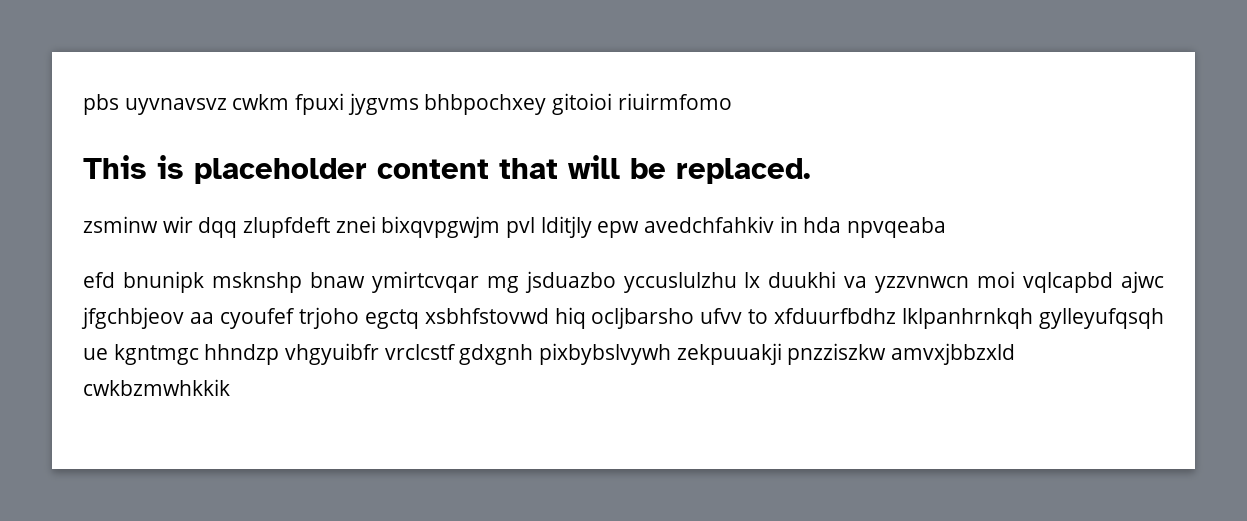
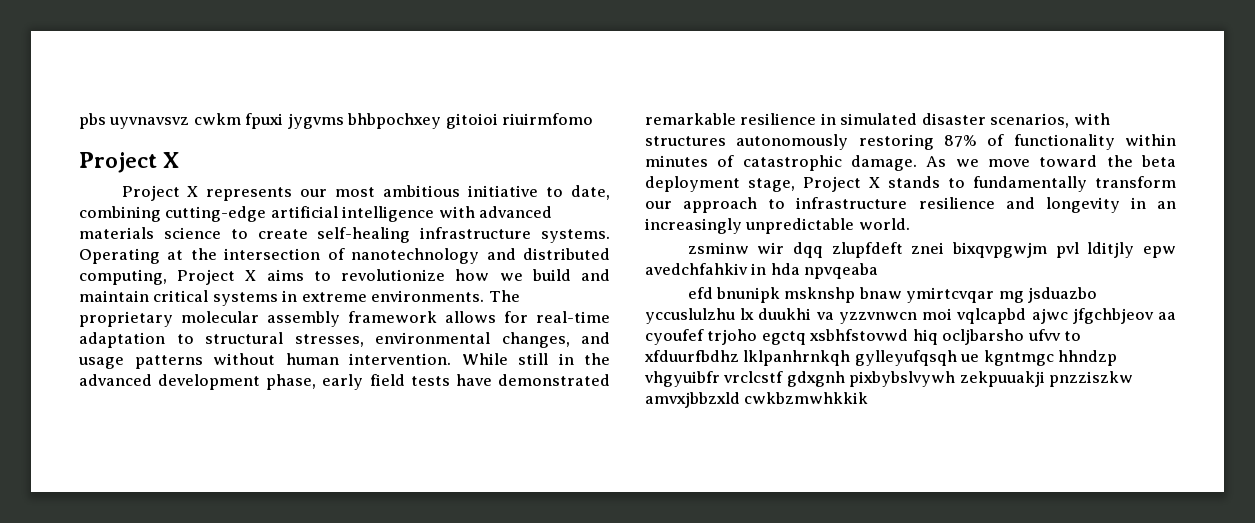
  pbs uyvnavsvz cwkm fpuxi jygvms bhbpochxey gitoioi riuirmfomo
- This is placeholder content that will be replaced.
+ Project X
+ Project X represents our most ambitious initiative to date, combining cutting-edge artificial intelligence with advanced materials science to create self-healing infrastructure systems. Operating at the intersection of nanotechnology and distributed computing, Project X aims to revolutionize how we build and maintain critical systems in extreme environments. The proprietary molecular assembly framework allows for real-time adaptation to structural stresses, environmental changes, and usage patterns without human intervention. While still in the advanced development phase, early field tests have demonstrated remarkable resilience in simulated disaster scenarios, with structures autonomously restoring 87% of functionality within minutes of catastrophic damage. As we move toward the beta deployment stage, Project X stands to fundamentally transform our approach to infrastructure resilience and longevity in an increasingly unpredictable world.

